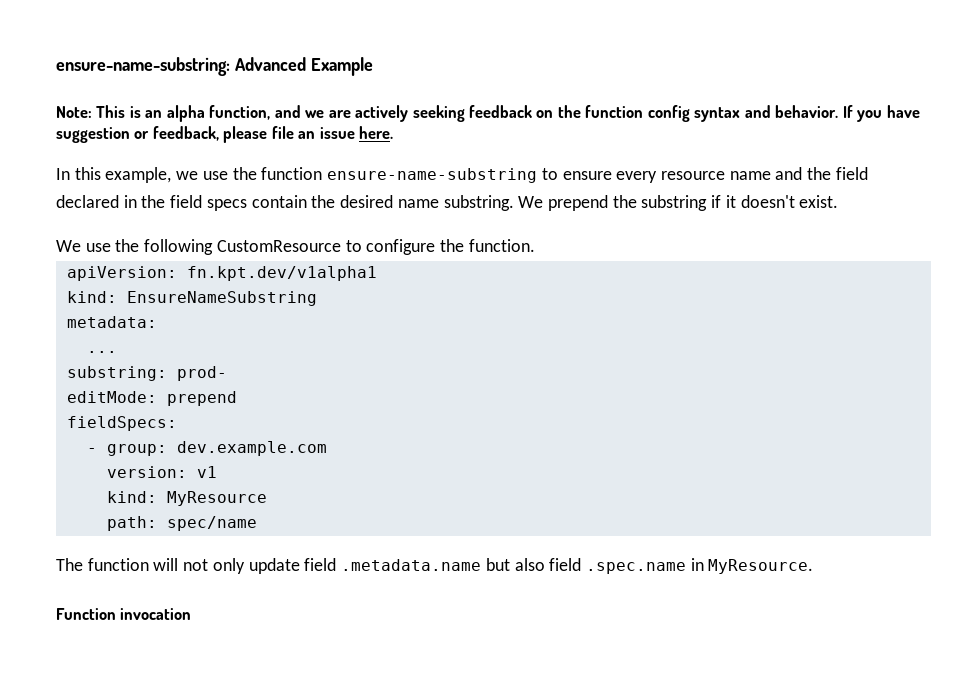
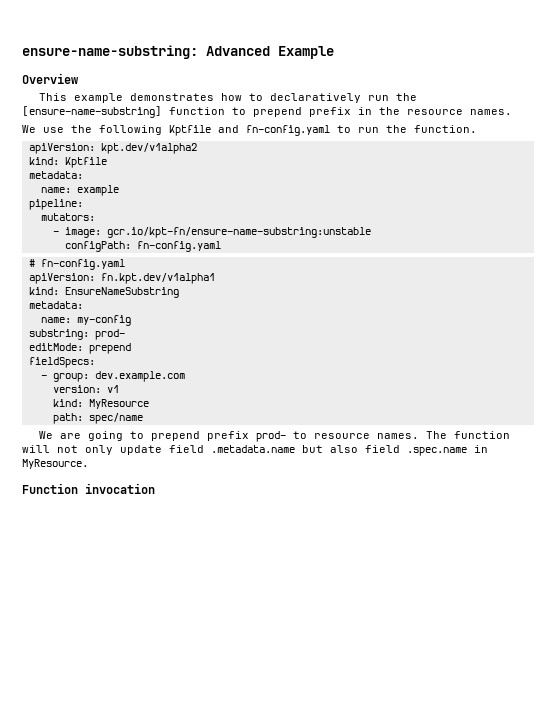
- Note: This is an alpha function, and we are actively seeking feedback on the function config syntax and behavior. If you have suggestion or feedback, please file an issue here.
- In this example, we use the function ensure-name-substring to ensure every resource name and the field declared in the field specs contain the desired name substring. We prepend the substring if it doesn't exist.
- We use the following CustomResource to configure the function.
+ Overview
+ This example demonstrates how to declaratively run the [ensure-name-substring] function to prepend prefix in the resource names.
+ We use the following Kptfile and fn-config.yaml to run the function.
+ apiVersion: kpt.dev/v1alpha2
+ kind: Kptfile
+ metadata:
+ name: example
+ pipeline:
+ mutators:
+ - image: gcr.io/kpt-fn/ensure-name-substring:unstable
+ configPath: fn-config.yaml
+ # fn-config.yaml
- ...
+ name: my-config
+ We are going to prepend prefix prod- to resource names.

